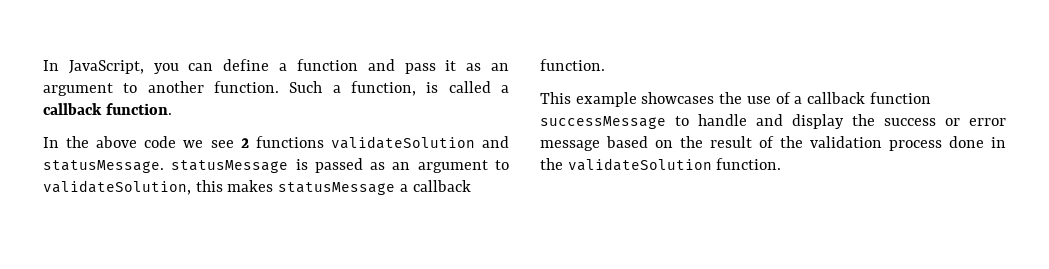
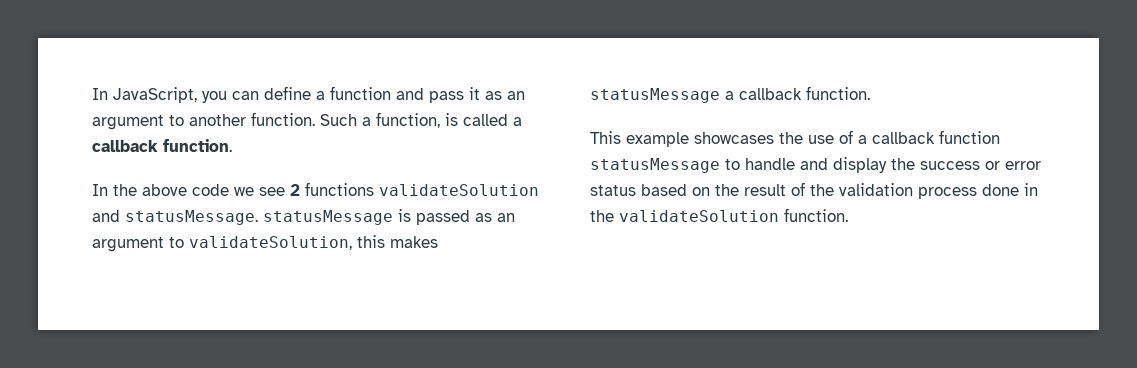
- This example showcases the use of a callback function successMessage to handle and display the success or error message based on the result of the validation process done in the validateSolution function.
+ This example showcases the use of a callback function statusMessage to handle and display the success or error status based on the result of the validation process done in the validateSolution function.

